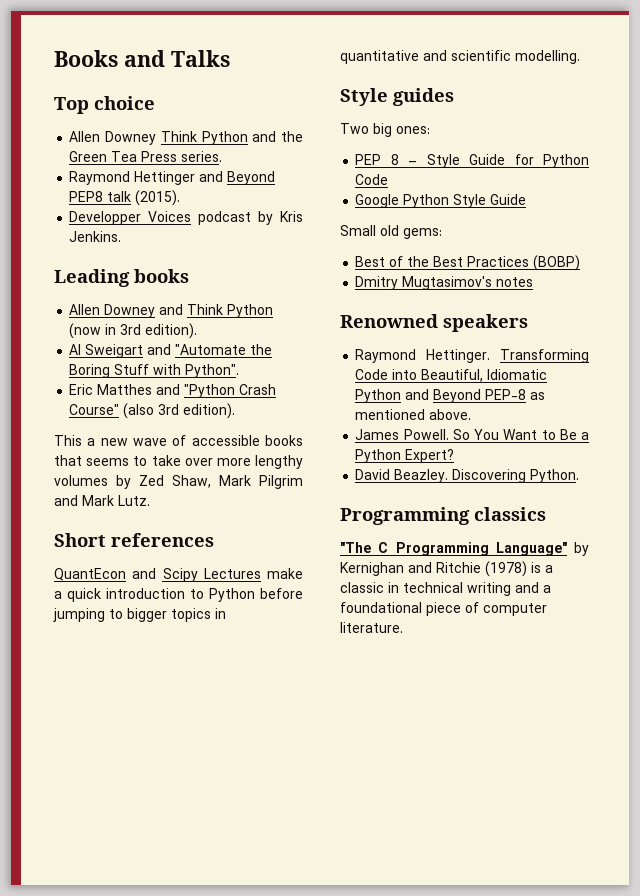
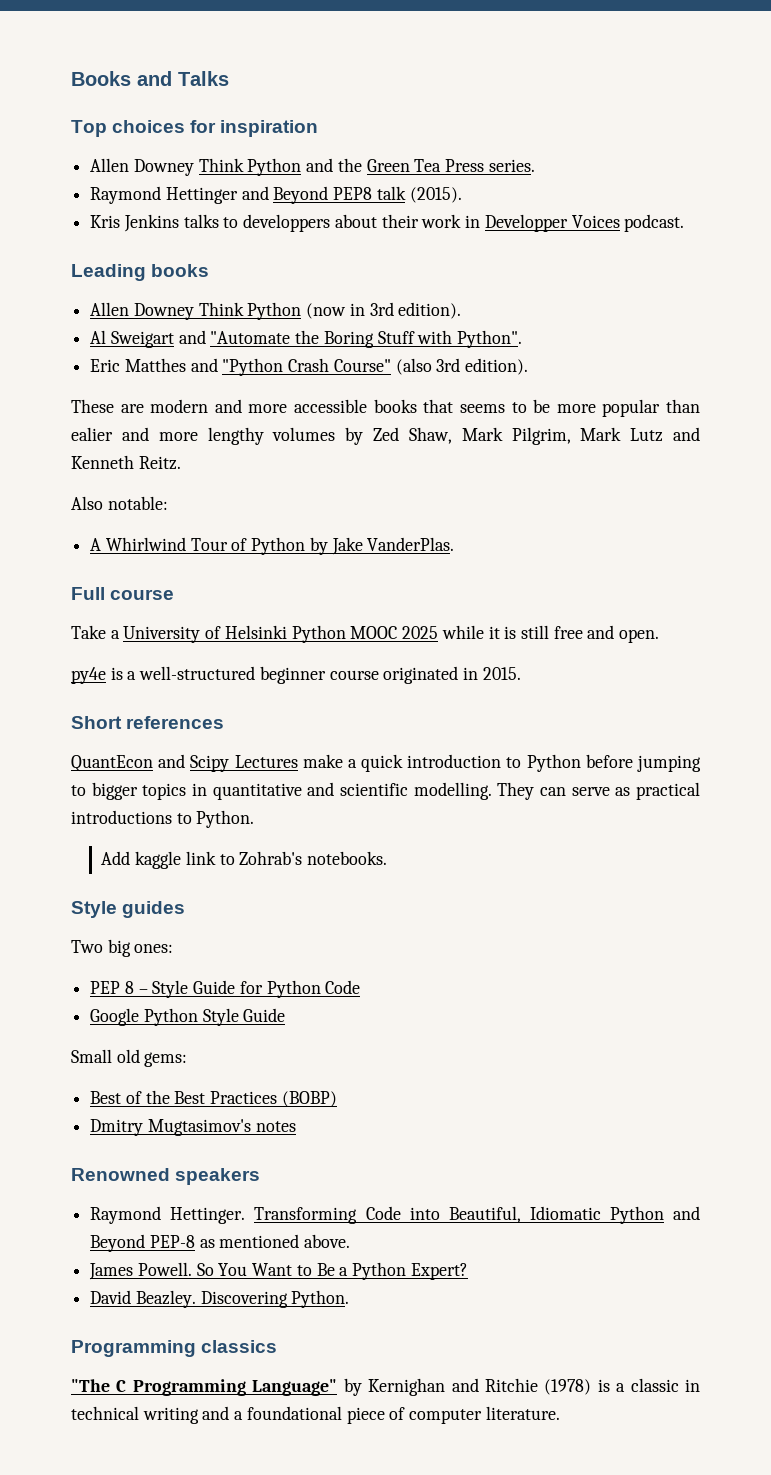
- Top choice
+ Top choices for inspiration
- Developper Voices podcast by Kris Jenkins.
+ Kris Jenkins talks to developpers about their work in Developper Voices podcast.
- Allen Downey and Think Python (now in 3rd edition).
+ Allen Downey Think Python (now in 3rd edition).
- This a new wave of accessible books that seems to take over more lengthy volumes by Zed Shaw, Mark Pilgrim and Mark Lutz.
+ These are modern and more accessible books that seems to be more popular than ealier and more lengthy volumes by Zed Shaw, Mark Pilgrim, Mark Lutz and Kenneth Reitz.
+ Also notable:
+ A Whirlwind Tour of Python by Jake VanderPlas.
+ Full course
+ Take a University of Helsinki Python MOOC 2025 while it is still free and open.
+ py4e is a well-structured beginner course originated in 2015.
+ They can serve as practical introductions to Python.
+ Add kaggle link to Zohrab's notebooks.

